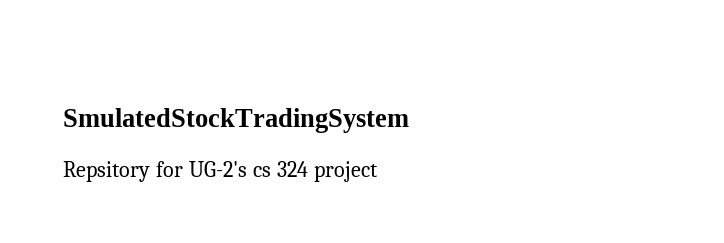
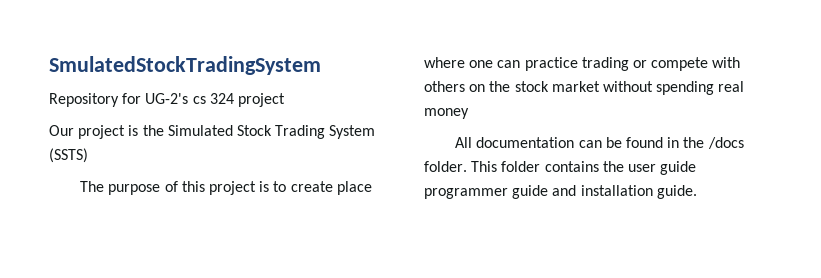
- Repsitory for UG-2's cs 324 project
+ Repository for UG-2's cs 324 project
+ Our project is the Simulated Stock Trading System (SSTS)
+ The purpose of this project is to create place where one can practice trading or compete with others on the stock market without spending real money
+ All documentation can be found in the /docs folder. This folder contains the user guide programmer guide and installation guide.

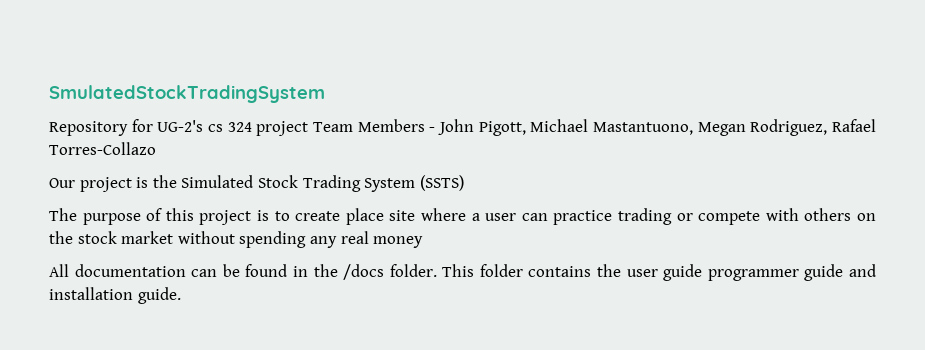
- Repository for UG-2's cs 324 project
+ Repository for UG-2's cs 324 project Team Members - John Pigott, Michael Mastantuono, Megan Rodriguez, Rafael Torres-Collazo
- The purpose of this project is to create place where one can practice trading or compete with others on the stock market without spending real money
+ The purpose of this project is to create place site where a user can practice trading or compete with others on the stock market without spending any real money

